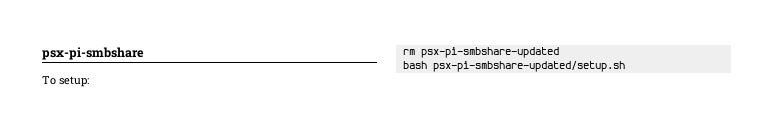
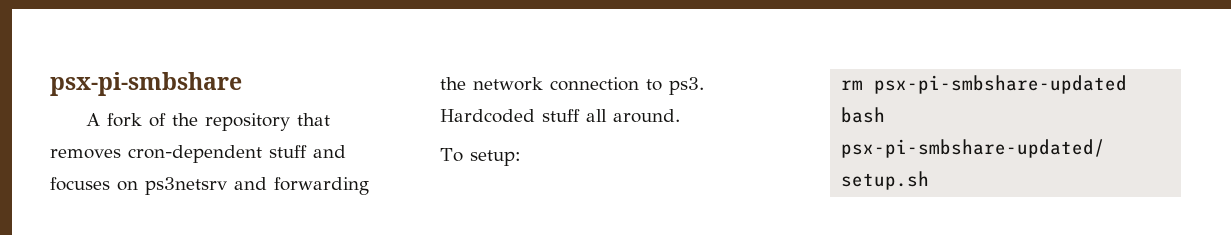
+ A fork of the repository that removes cron-dependent stuff and focuses on ps3netsrv and forwarding the network connection to ps3. Hardcoded stuff all around.

